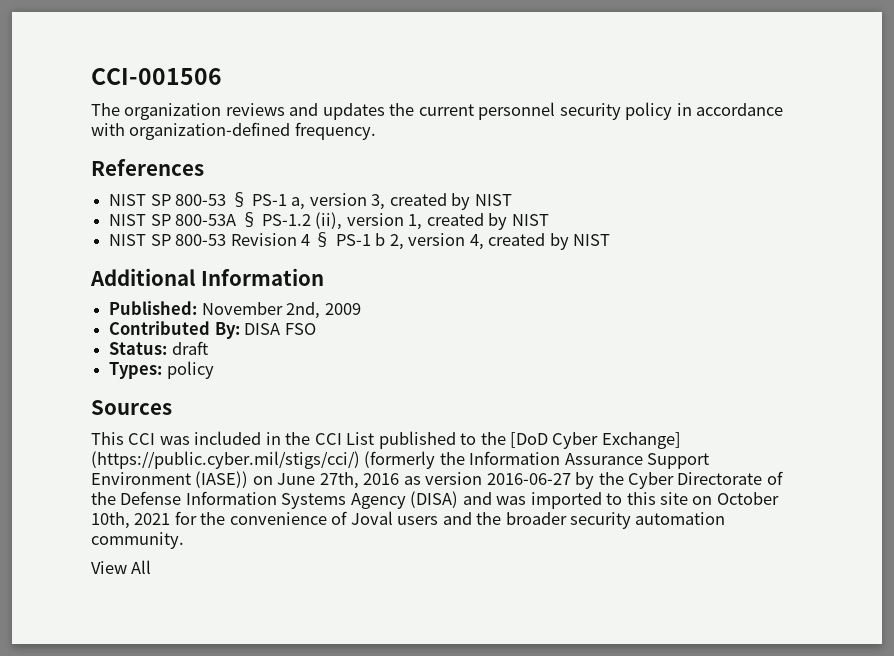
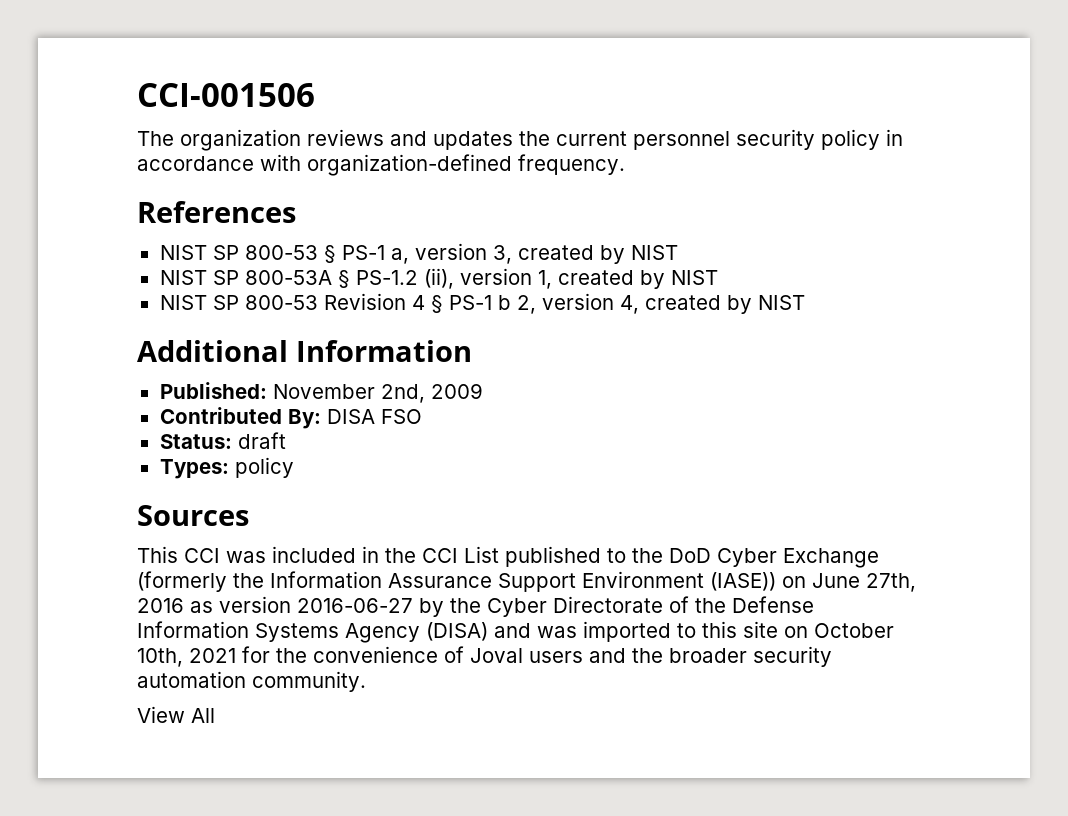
- This CCI was included in the CCI List published to the [DoD Cyber Exchange] (https://public.cyber.mil/stigs/cci/) (formerly the Information Assurance Support Environment (IASE)) on June 27th, 2016 as version 2016-06-27 by the Cyber Directorate of the Defense Information Systems Agency (DISA) and was imported to this site on October 10th, 2021 for the convenience of Joval users and the broader security automation community.
+ This CCI was included in the CCI List published to the DoD Cyber Exchange (formerly the Information Assurance Support Environment (IASE)) on June 27th, 2016 as version 2016-06-27 by the Cyber Directorate of the Defense Information Systems Agency (DISA) and was imported to this site on October 10th, 2021 for the convenience of Joval users and the broader security automation community.

